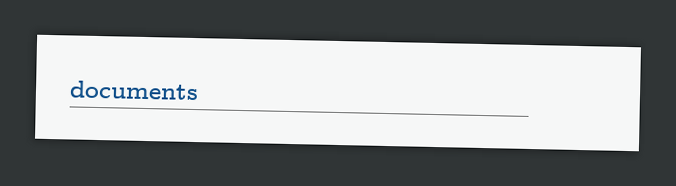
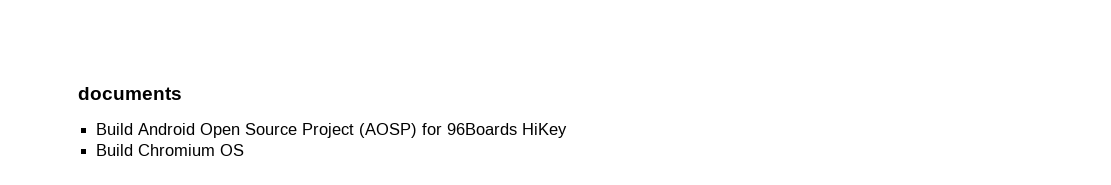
+ Build Android Open Source Project (AOSP) for 96Boards HiKey
+ Build Chromium OS

